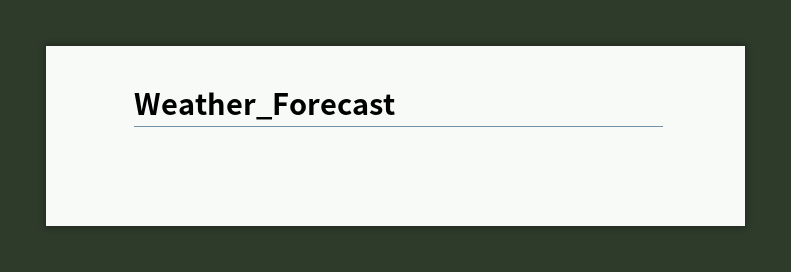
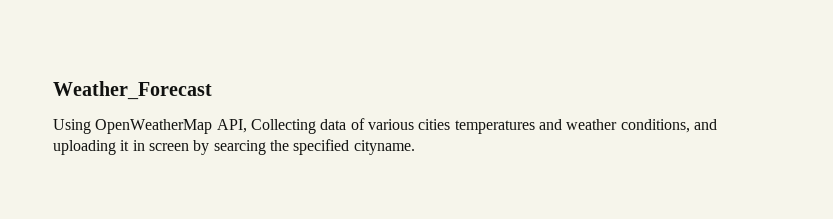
+ Using OpenWeatherMap API, Collecting data of various cities temperatures and weather conditions, and uploading it in screen by searcing the specified cityname.

